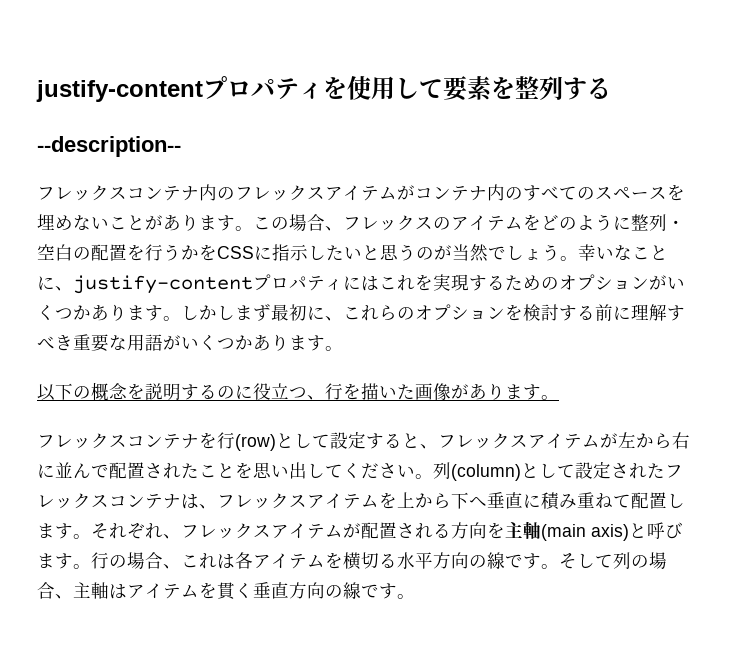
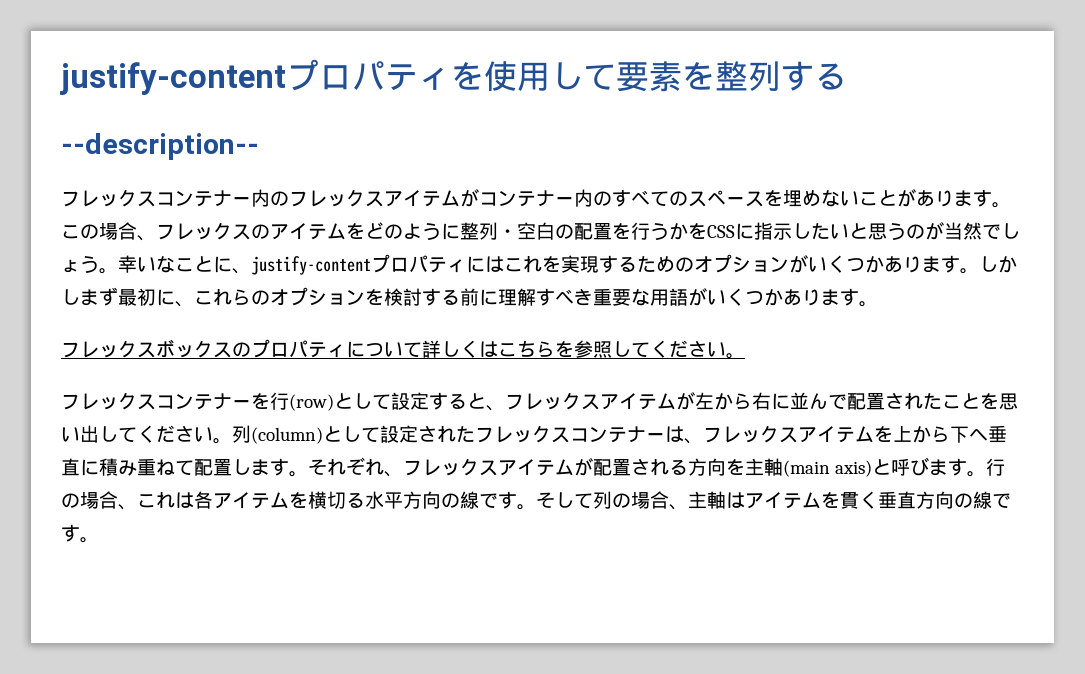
- フレックスコンテナ内のフレックスアイテムがコンテナ内のすべてのスペースを埋めないことがあります。
+ フレックスコンテナー内のフレックスアイテムがコンテナー内のすべてのスペースを埋めないことがあります。
- 以下の概念を説明するのに役立つ、行を描いた画像があります。
+ フレックスボックスのプロパティについて詳しくはこちらを参照してください。
- フレックスコンテナを行(row)として設定すると、フレックスアイテムが左から右に並んで配置されたことを思い出してください。
+ フレックスコンテナーを行(row)として設定すると、フレックスアイテムが左から右に並んで配置されたことを思い出してください。
- 列(column)として設定されたフレックスコンテナは、フレックスアイテムを上から下へ垂直に積み重ねて配置します。
+ 列(column)として設定されたフレックスコンテナーは、フレックスアイテムを上から下へ垂直に積み重ねて配置します。

